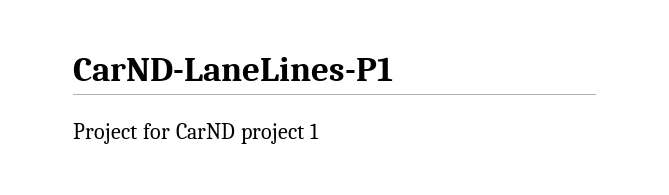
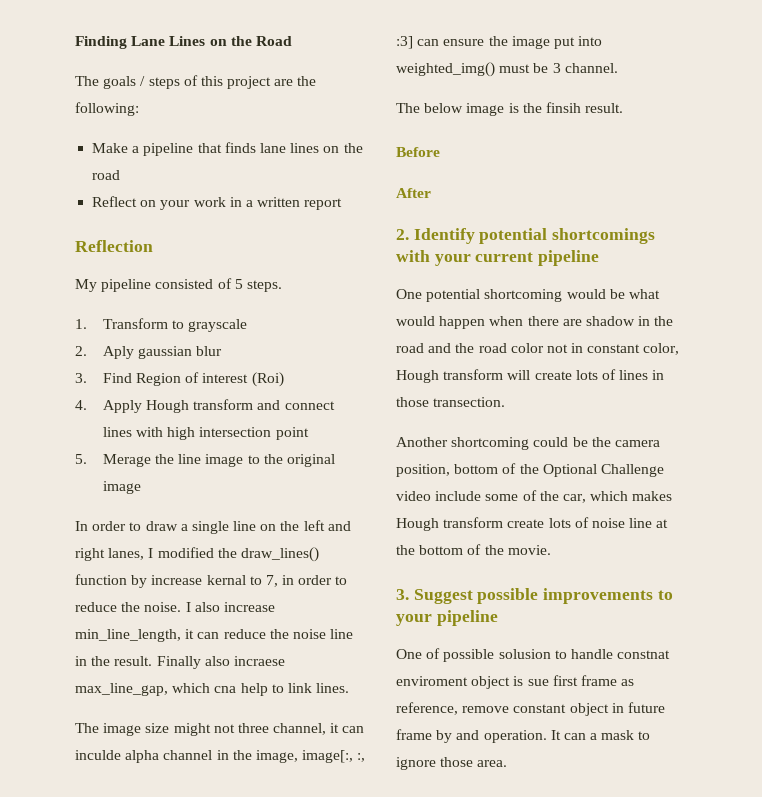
- CarND-LaneLines-P1
- Project for CarND project 1
+ Finding Lane Lines on the Road
+ The goals / steps of this project are the following:
+ Make a pipeline that finds lane lines on the road
+ Reflect on your work in a written report
+ Reflection
+ My pipeline consisted of 5 steps.
+ 1. Transform to grayscale
+ 2. Aply gaussian blur
+ 3. Find Region of interest (Roi)
+ 4. Apply Hough transform and connect lines with high intersection point
+ 5. Merage the line image to the original image
+ In order to draw a single line on the left and right lanes, I modified the draw_lines() function by increase kernal to 7, in order to reduce the noise. I also increase min_line_length, it can reduce the noise line in the result. Finally also incraese max_line_gap, which cna help to link lines.
+ The image size might not three channel, it can inculde alpha channel in the image, image[:, :, :3] can ensure the image put into weighted_img() must be 3 channel.
+ The below image is the finsih result.
+ Before
+ After
+ 2. Identify potential shortcomings with your current pipeline
+ One potential shortcoming would be what would happen when there are shadow in the road and the road color not in constant color, Hough transform will create lots of lines in those transection.
+ Another shortcoming could be the camera position, bottom of the Optional Challenge video include some of the car, which makes Hough transform create lots of noise line at the bottom of the movie.
+ 3. Suggest possible improvements to your pipeline
+ One of possible solusion to handle constnat enviroment object is sue first frame as reference, remove constant object in future frame by and operation. It can a mask to ignore those area.

